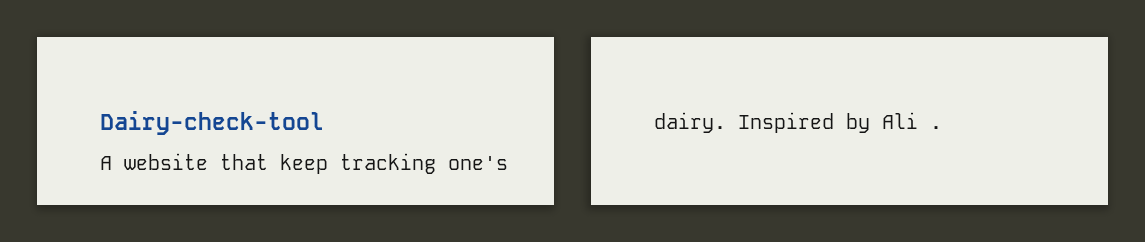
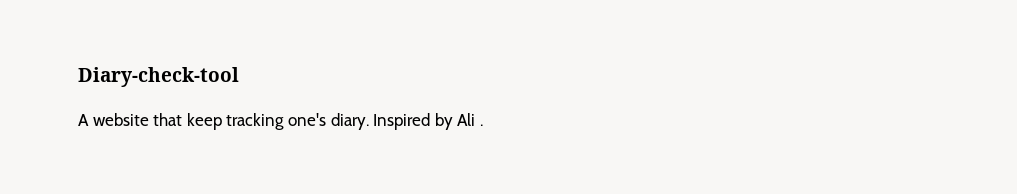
- Dairy-check-tool
+ Diary-check-tool
- A website that keep tracking one's dairy.
+ A website that keep tracking one's diary.

